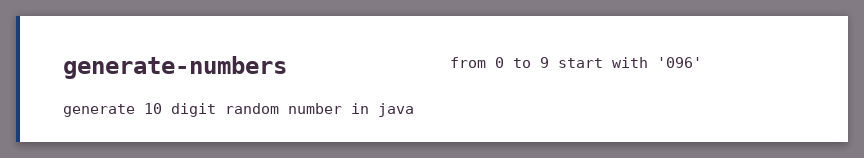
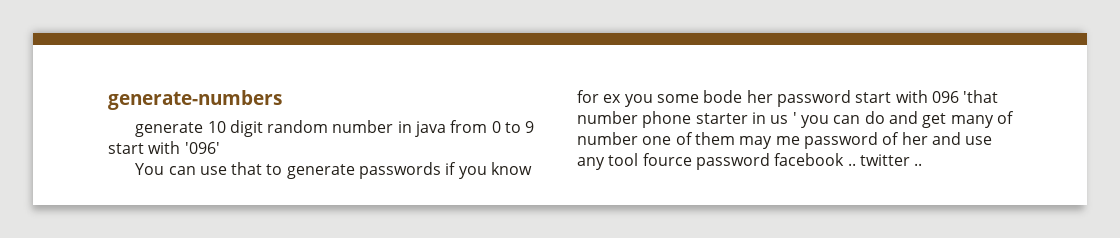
+ You can use that to generate passwords if you know for ex you some bode her password start with 096 'that number phone starter in us ' you can do and get many of number one of them may me password of her and use any tool fource password facebook .. twitter ..

